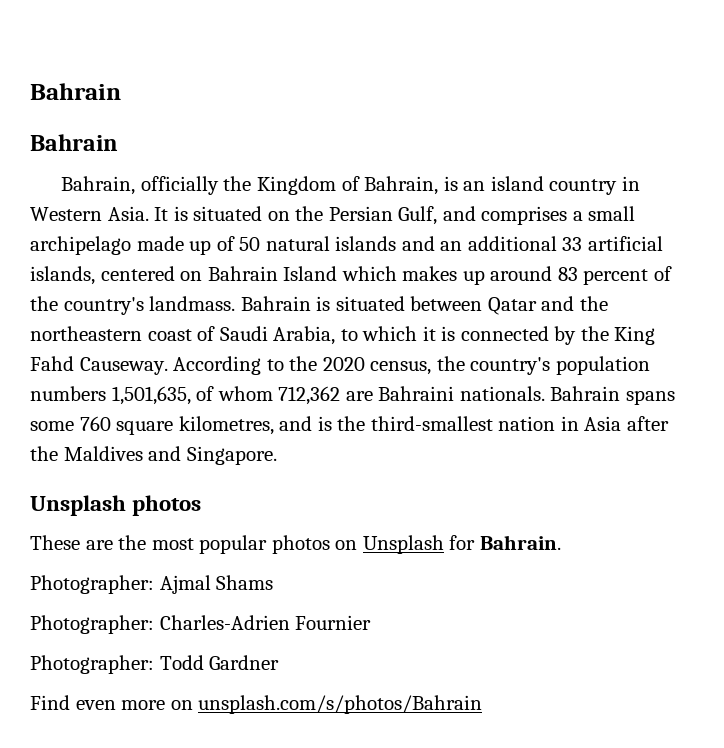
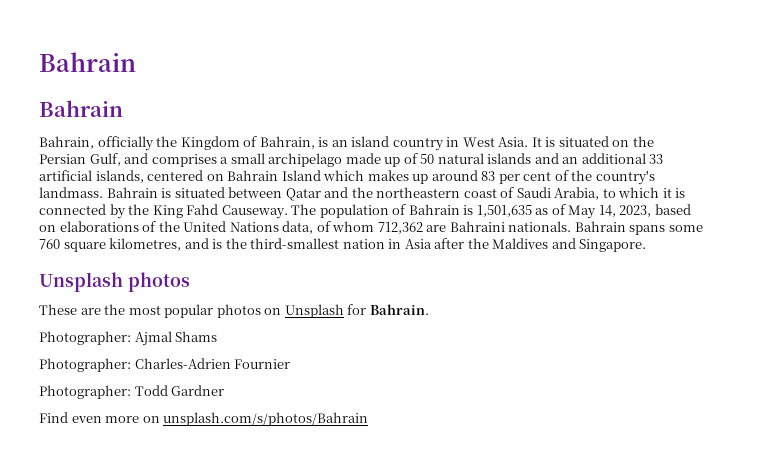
- Bahrain, officially the Kingdom of Bahrain, is an island country in Western Asia.
+ Bahrain, officially the Kingdom of Bahrain, is an island country in West Asia.
- It is situated on the Persian Gulf, and comprises a small archipelago made up of 50 natural islands and an additional 33 artificial islands, centered on Bahrain Island which makes up around 83 percent of the country's landmass.
+ It is situated on the Persian Gulf, and comprises a small archipelago made up of 50 natural islands and an additional 33 artificial islands, centered on Bahrain Island which makes up around 83 per cent of the country's landmass.
- According to the 2020 census, the country's population numbers 1,501,635, of whom 712,362 are Bahraini nationals.
+ The population of Bahrain is 1,501,635 as of May 14, 2023, based on elaborations of the United Nations data, of whom 712,362 are Bahraini nationals.

